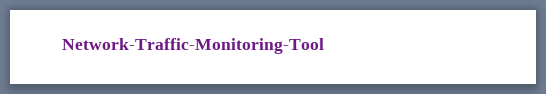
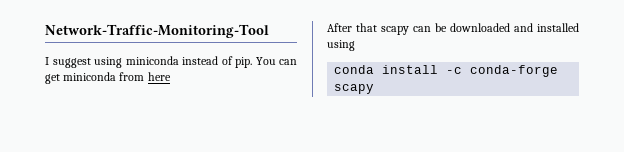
+ I suggest using miniconda instead of pip. You can get miniconda from here
+ After that scapy can be downloaded and installed using
+ conda install -c conda-forge scapy

